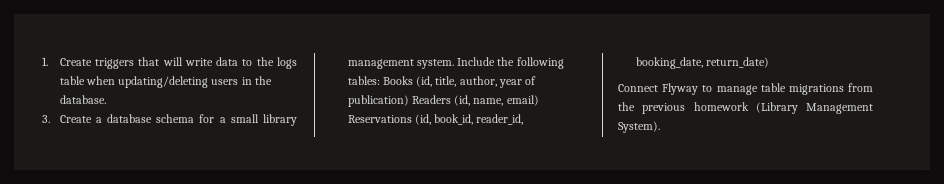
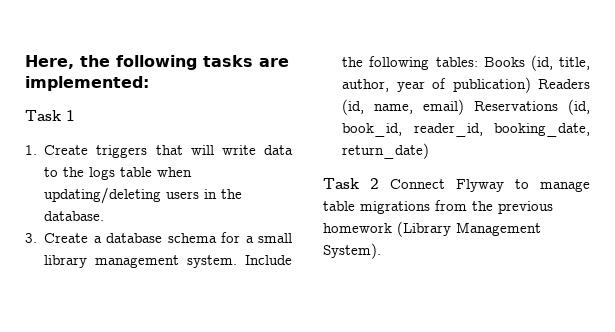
+ Here, the following tasks are implemented:
+ Task 1
- Connect Flyway to manage table migrations from the previous homework (Library Management System).
+ Task 2 Connect Flyway to manage table migrations from the previous homework (Library Management System).

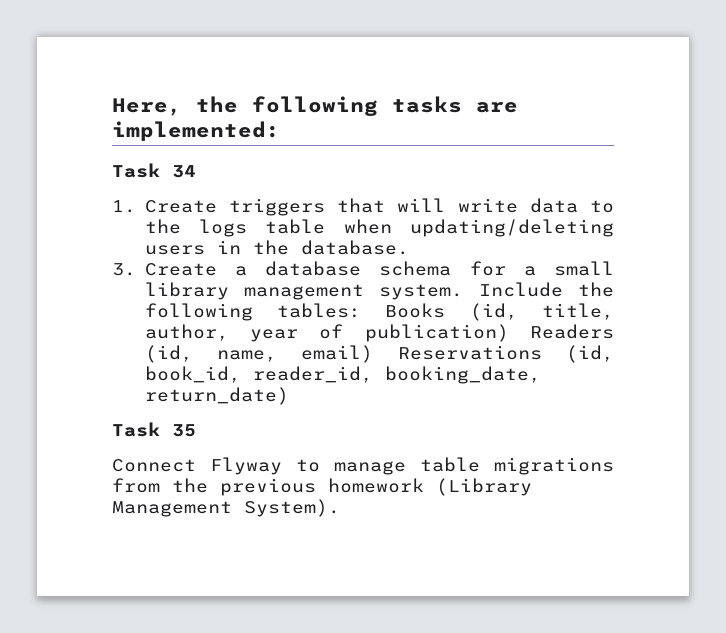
- Task 1
+ Task 34
- Task 2 Connect Flyway to manage table migrations from the previous homework (Library Management System).
+ Task 35
+ Connect Flyway to manage table migrations from the previous homework (Library Management System).

